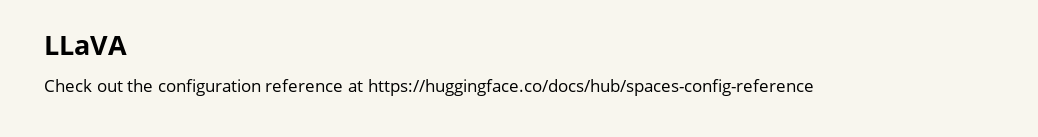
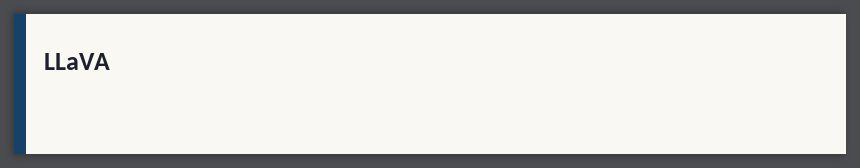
- Check out the configuration reference at https://huggingface.co/docs/hub/spaces-config-reference

